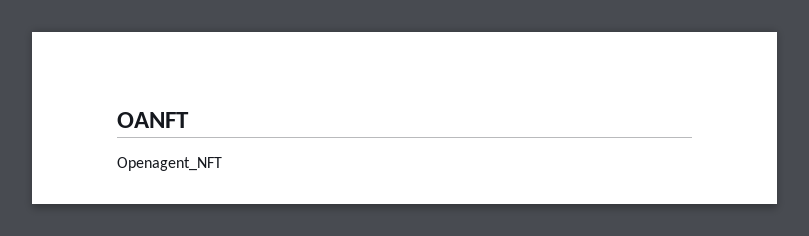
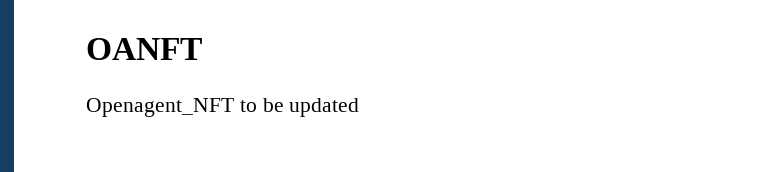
- Openagent_NFT
+ Openagent_NFT to be updated

